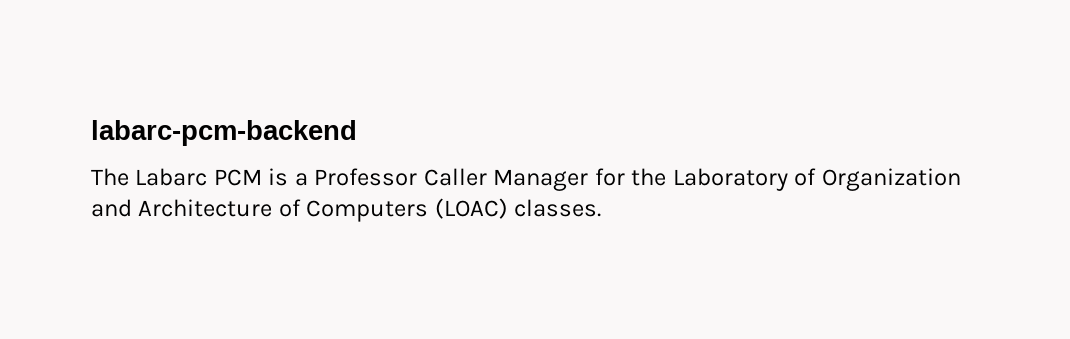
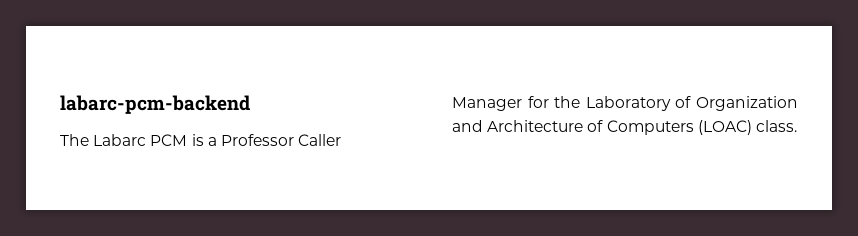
- The Labarc PCM is a Professor Caller Manager for the Laboratory of Organization and Architecture of Computers (LOAC) classes.
+ The Labarc PCM is a Professor Caller Manager for the Laboratory of Organization and Architecture of Computers (LOAC) class.

